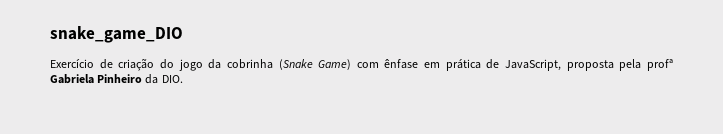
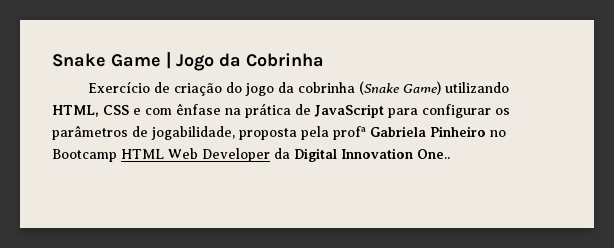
- snake_game_DIO
+ Snake Game | Jogo da Cobrinha
- Exercício de criação do jogo da cobrinha (Snake Game) com ênfase em prática de JavaScript, proposta pela profª Gabriela Pinheiro da DIO.
+ Exercício de criação do jogo da cobrinha (Snake Game) utilizando HTML, CSS e com ênfase na prática de JavaScript para configurar os parâmetros de jogabilidade, proposta pela profª Gabriela Pinheiro no Bootcamp HTML Web Developer da Digital Innovation One..

